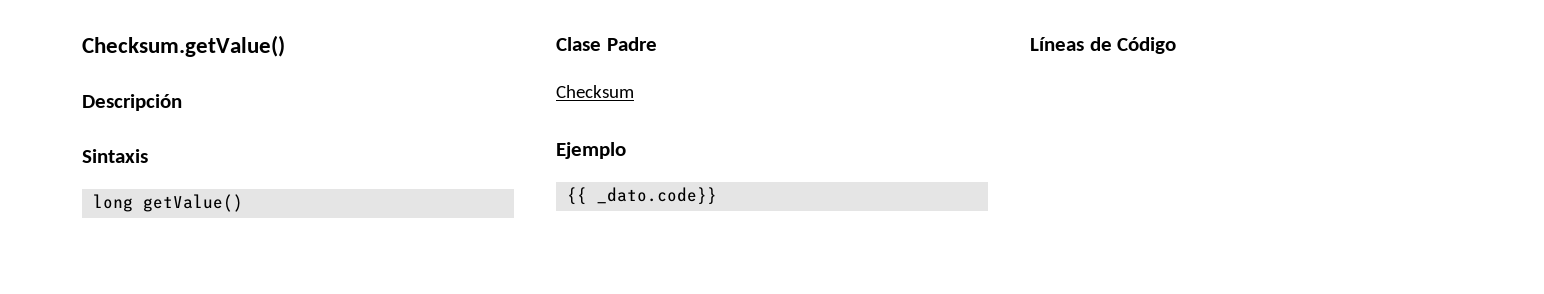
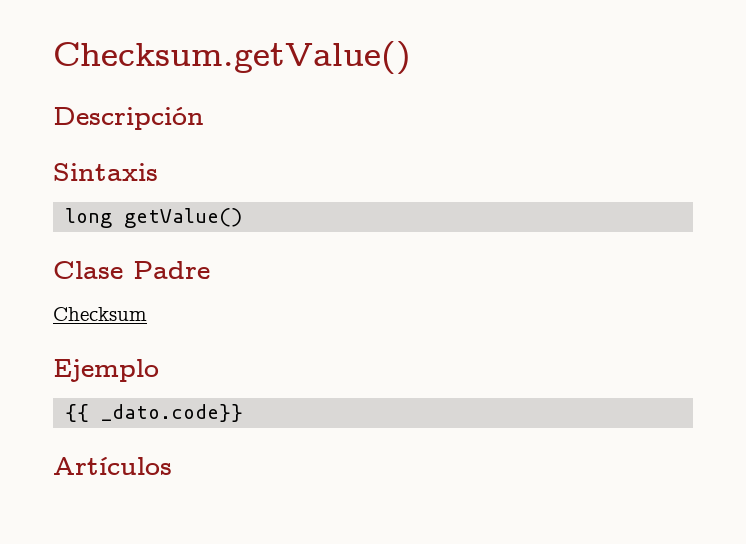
- Líneas de Código
+ Artículos

